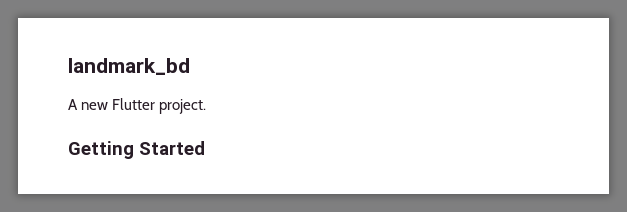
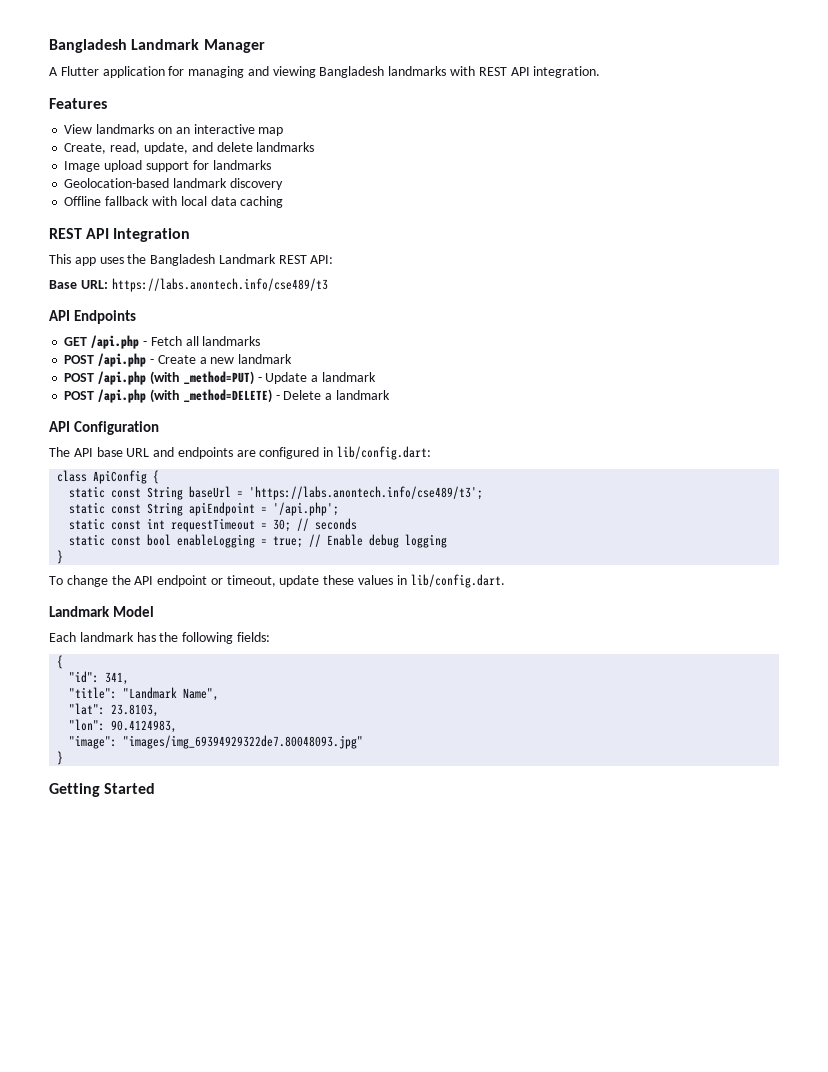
- landmark_bd
- A new Flutter project.
+ Bangladesh Landmark Manager
+ A Flutter application for managing and viewing Bangladesh landmarks with REST API integration.
+ Features
+ View landmarks on an interactive map
+ Create, read, update, and delete landmarks
+ Image upload support for landmarks
+ Geolocation-based landmark discovery
+ Offline fallback with local data caching
+ REST API Integration
+ This app uses the Bangladesh Landmark REST API:
+ Base URL: https://labs.anontech.info/cse489/t3
+ API Endpoints
+ GET /api.php - Fetch all landmarks
+ POST /api.php - Create a new landmark
+ POST /api.php (with _method=PUT) - Update a landmark
+ POST /api.php (with _method=DELETE) - Delete a landmark
+ API Configuration
+ The API base URL and endpoints are configured in lib/config.dart:
+ class ApiConfig {
+ static const String baseUrl = 'https://labs.anontech.info/cse489/t3';
+ static const String apiEndpoint = '/api.php';
+ static const int requestTimeout = 30; // seconds
+ static const bool enableLogging = true; // Enable debug logging
+ }
+ To change the API endpoint or timeout, update these values in lib/config.dart.
+ Landmark Model
+ Each landmark has the following fields:
+ {
+ "id": 341,
+ "title": "Landmark Name",
+ "lat": 23.8103,
+ "lon": 90.4124983,
+ "image": "images/img_69394929322de7.80048093.jpg"
+ }

